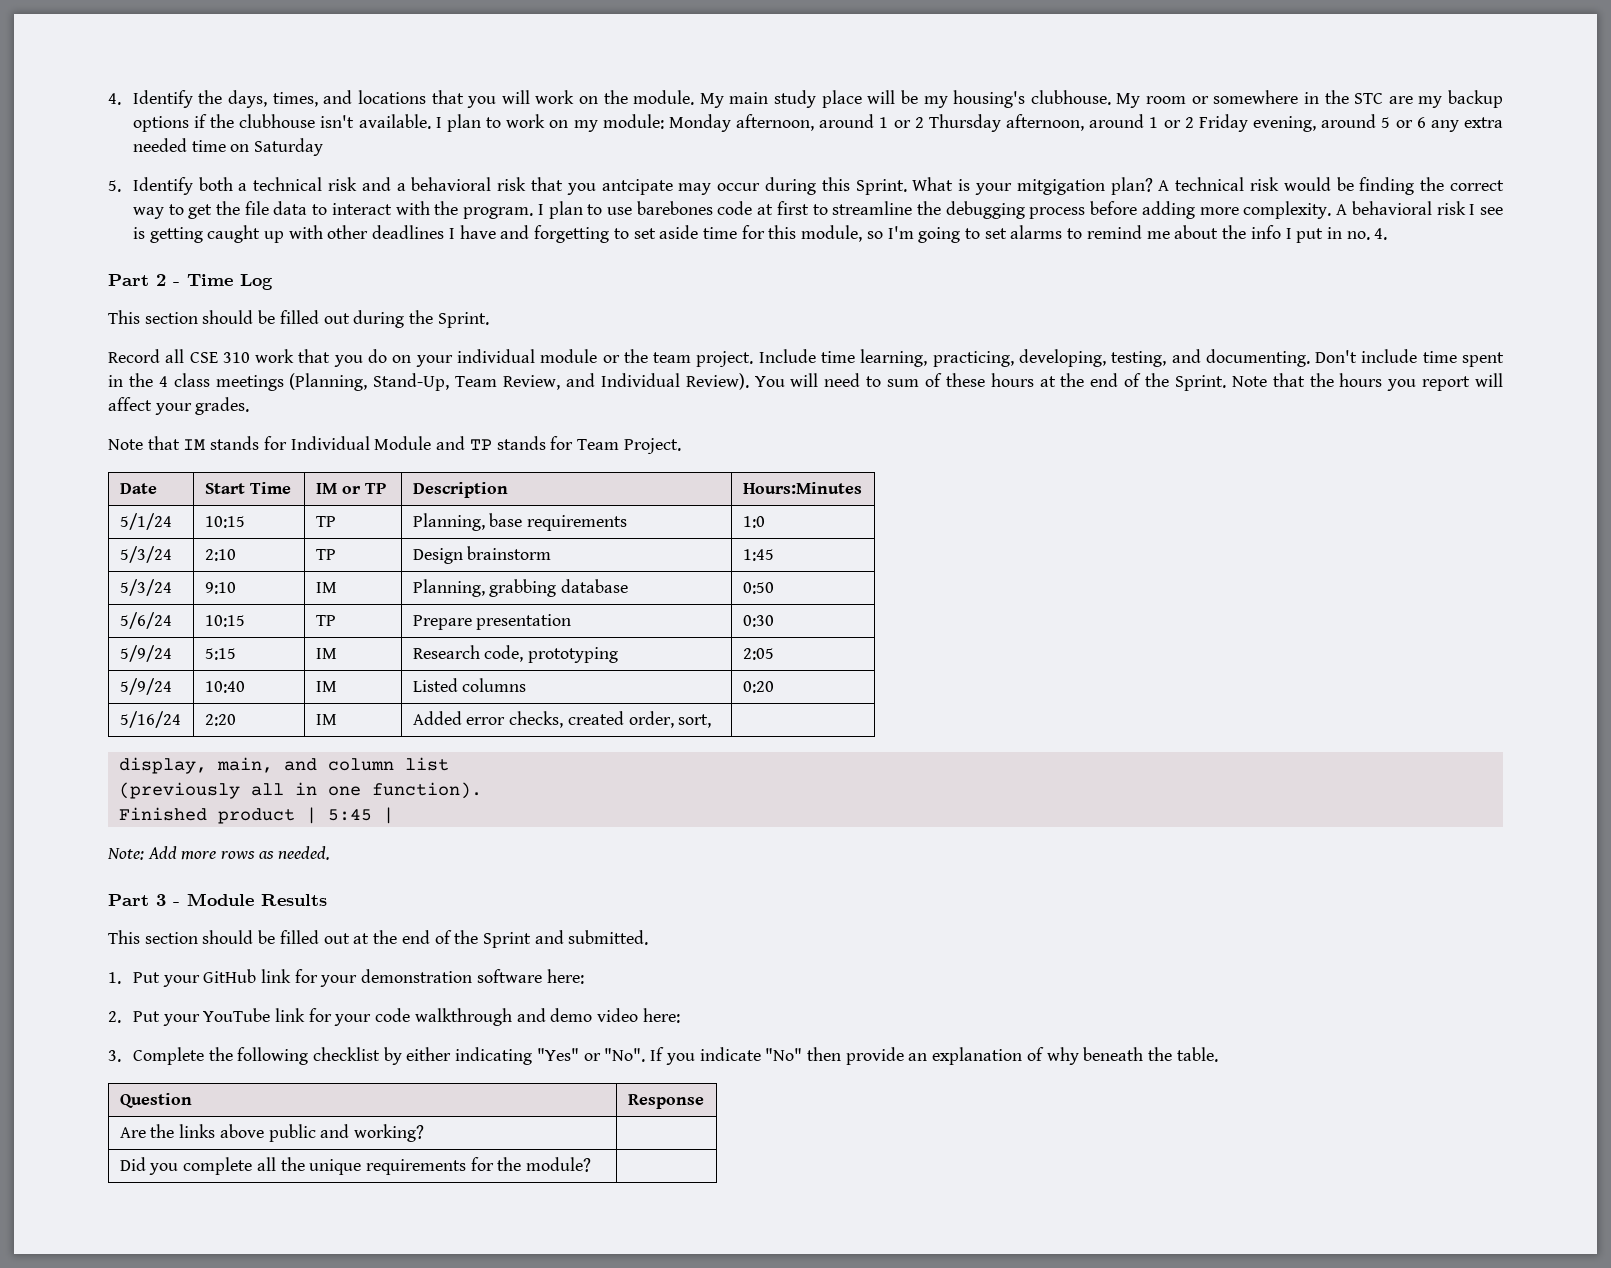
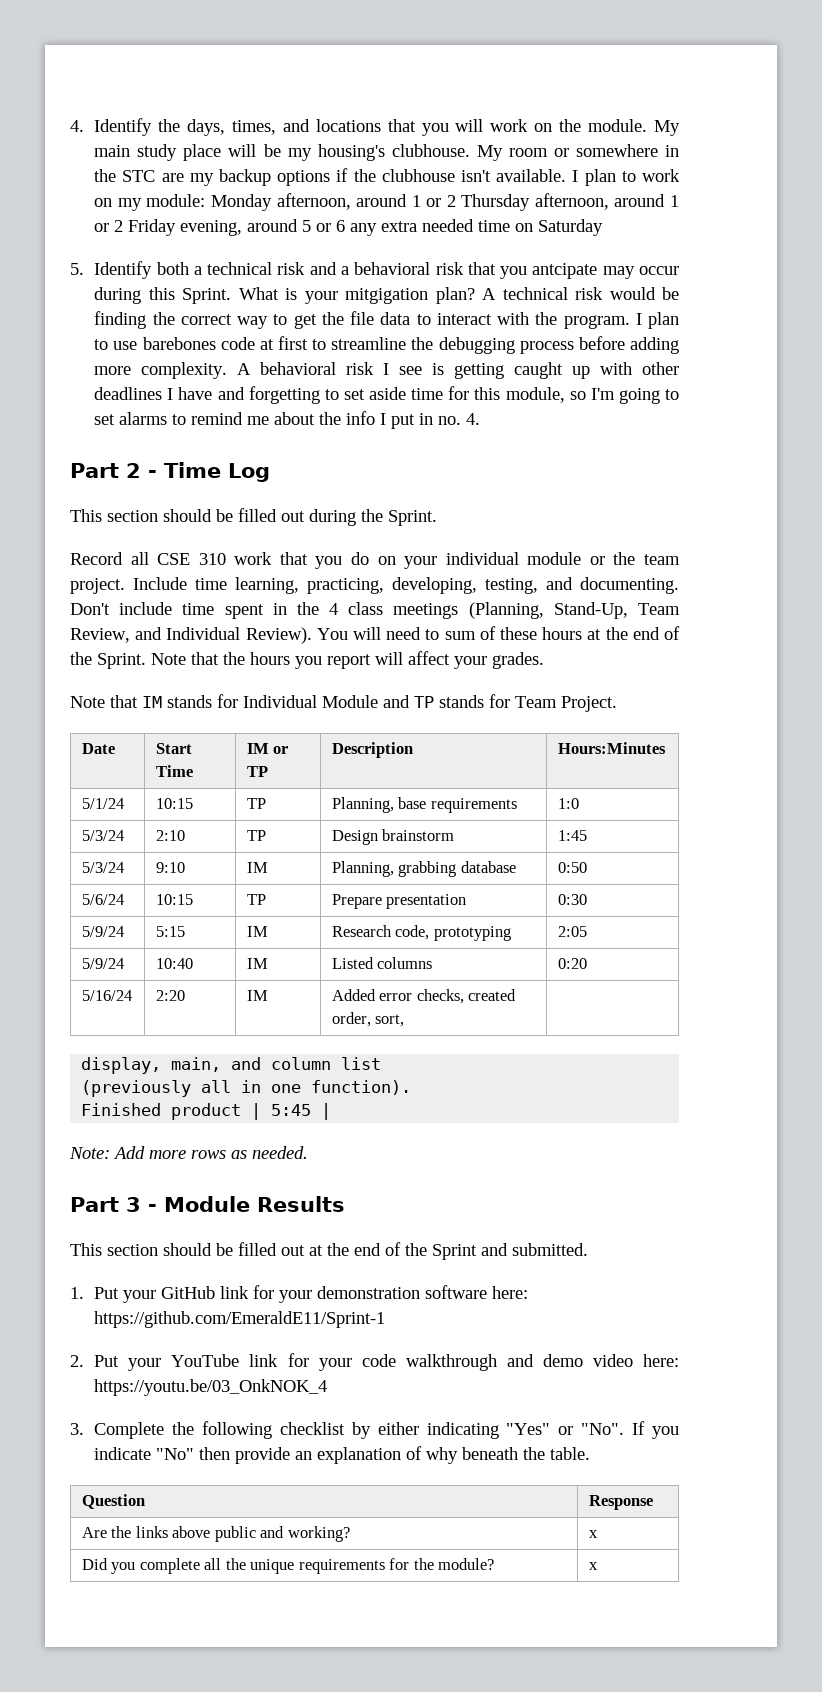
- 1. Put your GitHub link for your demonstration software here:
+ 1. Put your GitHub link for your demonstration software here: https://github.com/EmeraldE11/Sprint-1
- 2. Put your YouTube link for your code walkthrough and demo video here:
+ 2. Put your YouTube link for your code walkthrough and demo video here: https://youtu.be/03_OnkNOK_4
- Are the links above public and working? |
+ Are the links above public and working? | x
- Did you complete all the unique requirements for the module? |
+ Did you complete all the unique requirements for the module? | x

